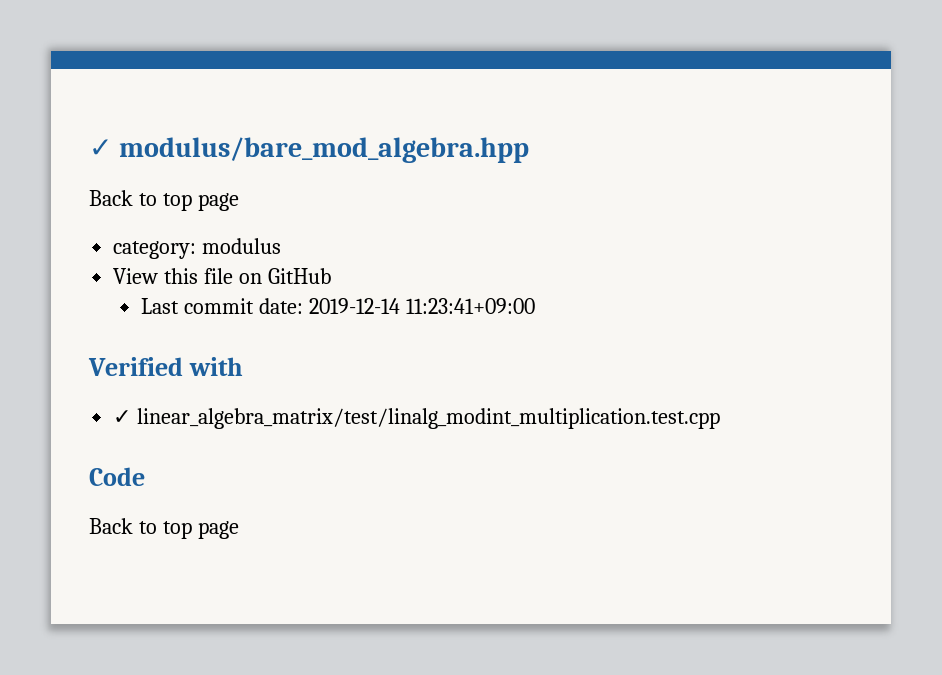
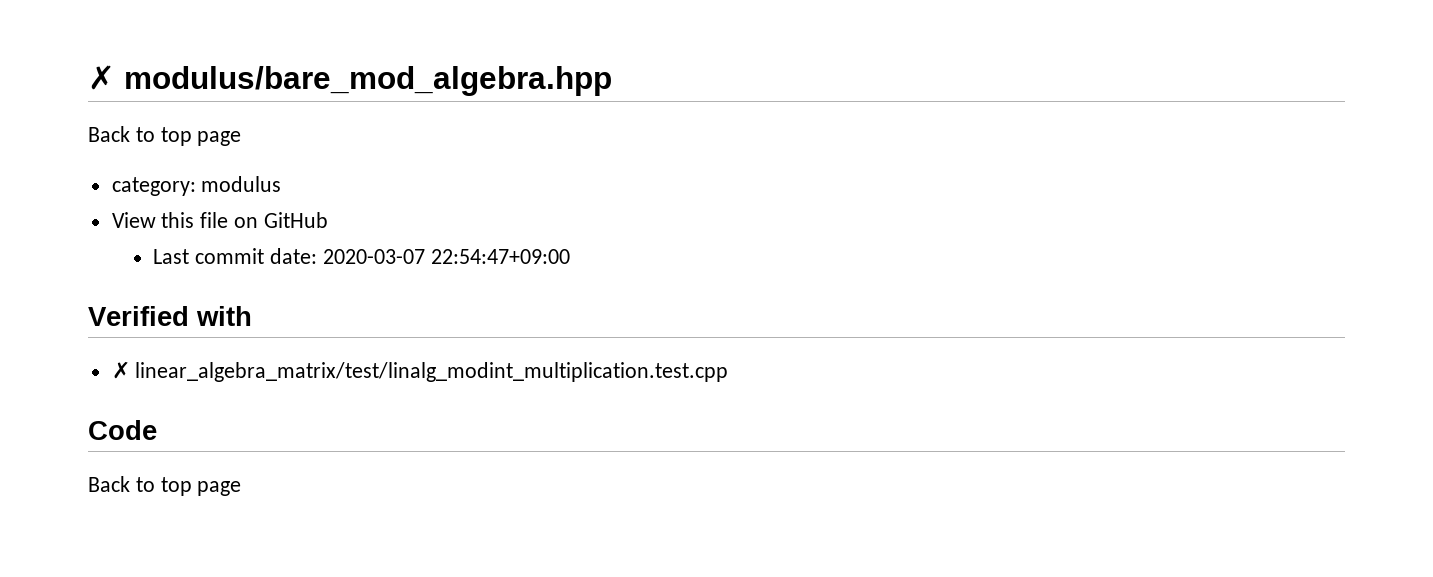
- ✓ modulus/bare_mod_algebra.hpp
+ ✗ modulus/bare_mod_algebra.hpp
- Last commit date: 2019-12-14 11:23:41+09:00
+ Last commit date: 2020-03-07 22:54:47+09:00
- ✓ linear_algebra_matrix/test/linalg_modint_multiplication.test.cpp
+ ✗ linear_algebra_matrix/test/linalg_modint_multiplication.test.cpp

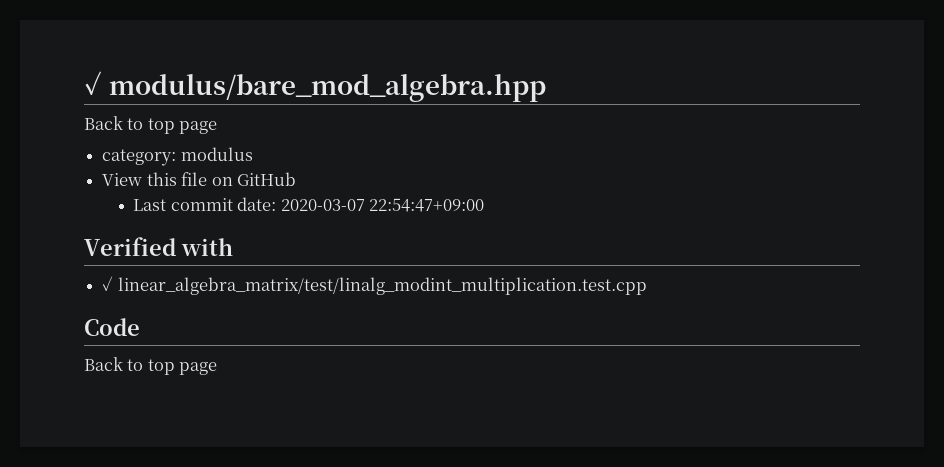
- ✗ modulus/bare_mod_algebra.hpp
+ ✓ modulus/bare_mod_algebra.hpp
- ✗ linear_algebra_matrix/test/linalg_modint_multiplication.test.cpp
+ ✓ linear_algebra_matrix/test/linalg_modint_multiplication.test.cpp

